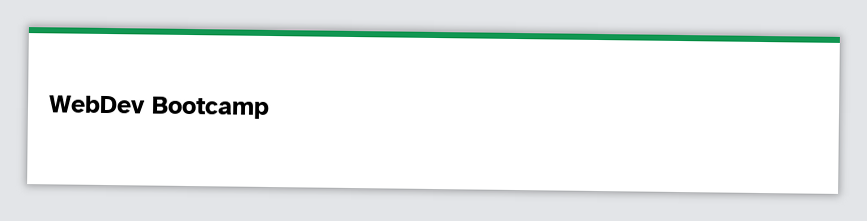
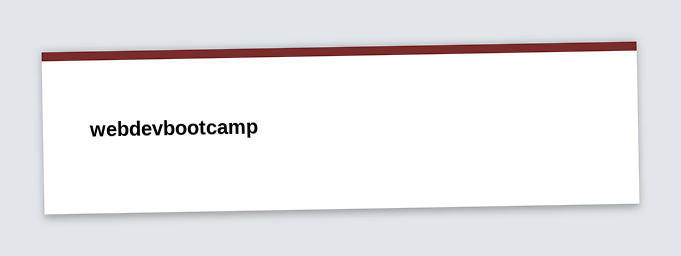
- WebDev Bootcamp
+ webdevbootcamp

